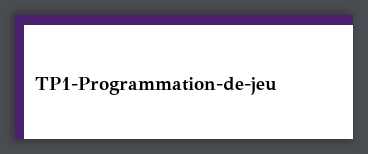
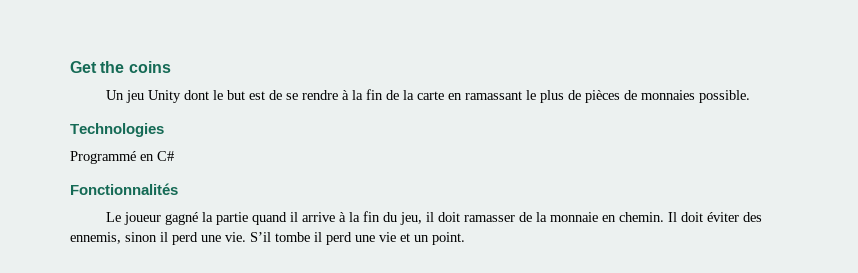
- TP1-Programmation-de-jeu
+ Get the coins
+ Un jeu Unity dont le but est de se rendre à la fin de la carte en ramassant le plus de pièces de monnaies possible.
+ Technologies
+ Programmé en C#
+ Fonctionnalités
+ Le joueur gagné la partie quand il arrive à la fin du jeu, il doit ramasser de la monnaie en chemin. Il doit éviter des ennemis, sinon il perd une vie. S’il tombe il perd une vie et un point.

